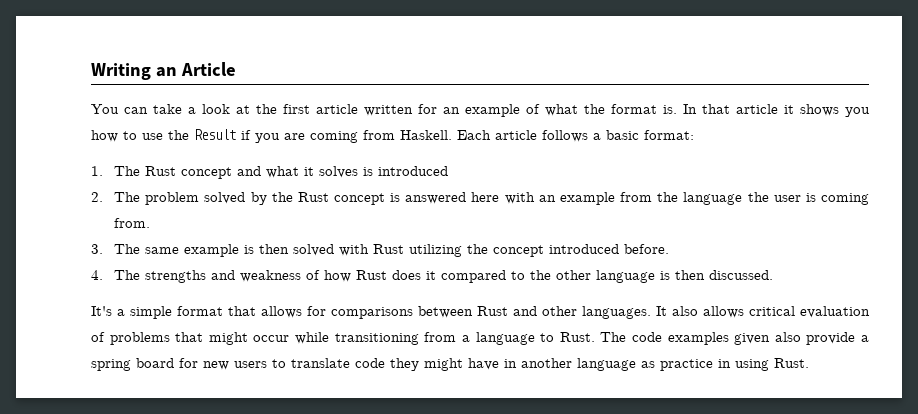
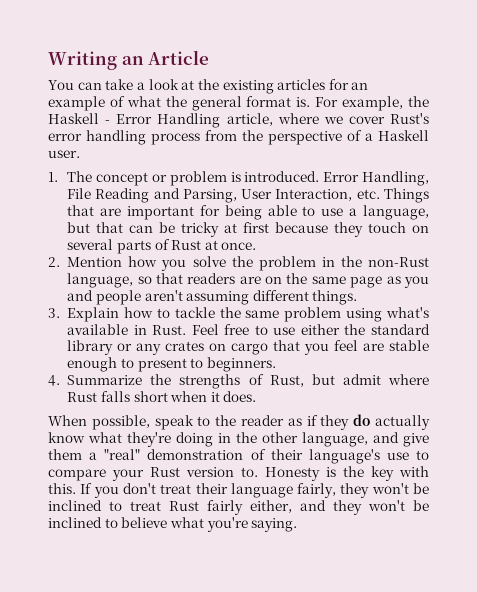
- You can take a look at the first article written for an example of what the format is.
+ You can take a look at the existing articles for an example of what the general format is.
- In that article it shows you how to use the Result if you are coming from Haskell. Each article follows a basic format:
- 1. The Rust concept and what it solves is introduced
- 2. The problem solved by the Rust concept is answered here with an example from the language the user is coming from.
- 3. The same example is then solved with Rust utilizing the concept introduced before.
- 4. The strengths and weakness of how Rust does it compared to the other language is then discussed.
- It's a simple format that allows for comparisons between Rust and other languages. It also allows critical evaluation of problems that might occur while transitioning from a language to Rust. The code examples given also provide a spring board for new users to translate code they might have in another language as practice in using Rust.
+ For example, the Haskell - Error Handling article, where we cover Rust's error handling process from the perspective of a Haskell user.
+ 1. The concept or problem is introduced. Error Handling, File Reading and Parsing, User Interaction, etc. Things that are important for being able to use a language, but that can be tricky at first because they touch on several parts of Rust at once.
+ 2. Mention how you solve the problem in the non-Rust language, so that readers are on the same page as you and people aren't assuming different things.
+ 3. Explain how to tackle the same problem using what's available in Rust. Feel free to use either the standard library or any crates on cargo that you feel are stable enough to present to beginners.
+ 4. Summarize the strengths of Rust, but admit where Rust falls short when it does.
+ When possible, speak to the reader as if they do actually know what they're doing in the other language, and give them a "real" demonstration of their language's use to compare your Rust version to. Honesty is the key with this. If you don't treat their language fairly, they won't be inclined to treat Rust fairly either, and they won't be inclined to believe what you're saying.

